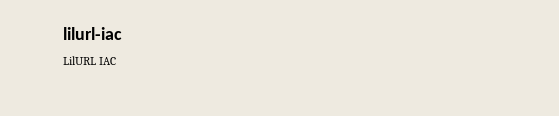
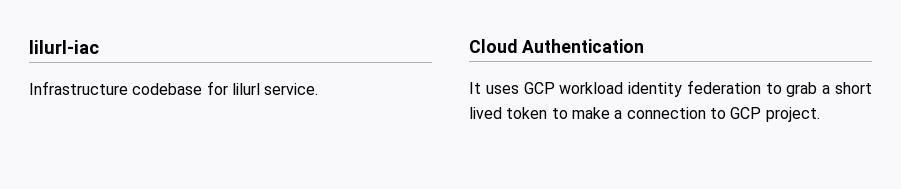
- LilURL IAC
+ Infrastructure codebase for lilurl service.
+ Cloud Authentication
+ It uses GCP workload identity federation to grab a short lived token to make a connection to GCP project.

